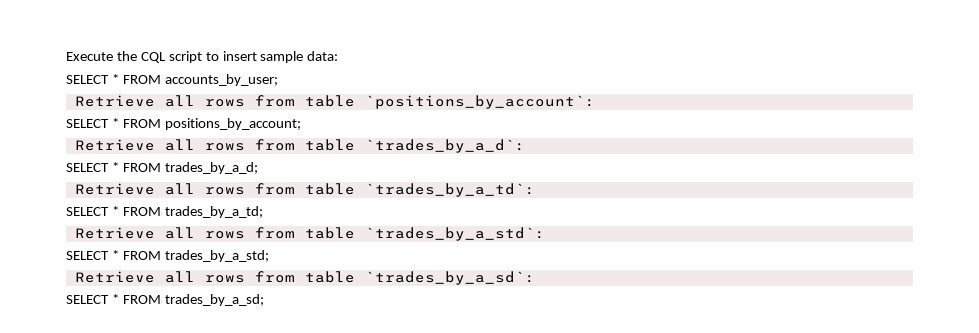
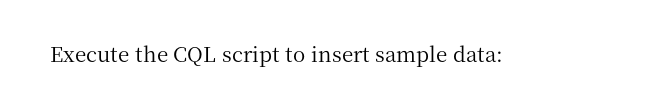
- SELECT * FROM accounts_by_user;
- Retrieve all rows from table `positions_by_account`:
- SELECT * FROM positions_by_account;
- Retrieve all rows from table `trades_by_a_d`:
- SELECT * FROM trades_by_a_d;
- Retrieve all rows from table `trades_by_a_td`:
- SELECT * FROM trades_by_a_td;
- Retrieve all rows from table `trades_by_a_std`:
- SELECT * FROM trades_by_a_std;
- Retrieve all rows from table `trades_by_a_sd`:
- SELECT * FROM trades_by_a_sd;

